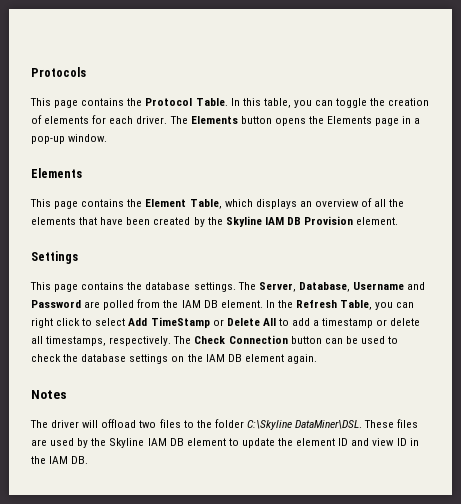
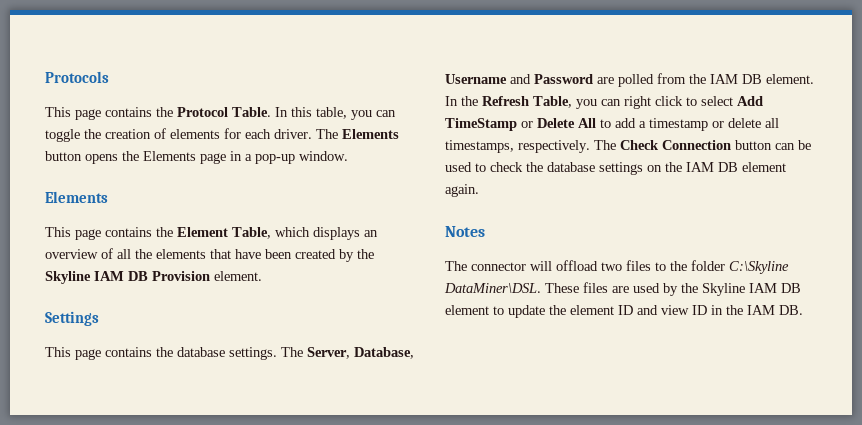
- The driver will offload two files to the folder C:\Skyline DataMiner\DSL.
+ The connector will offload two files to the folder C:\Skyline DataMiner\DSL.

